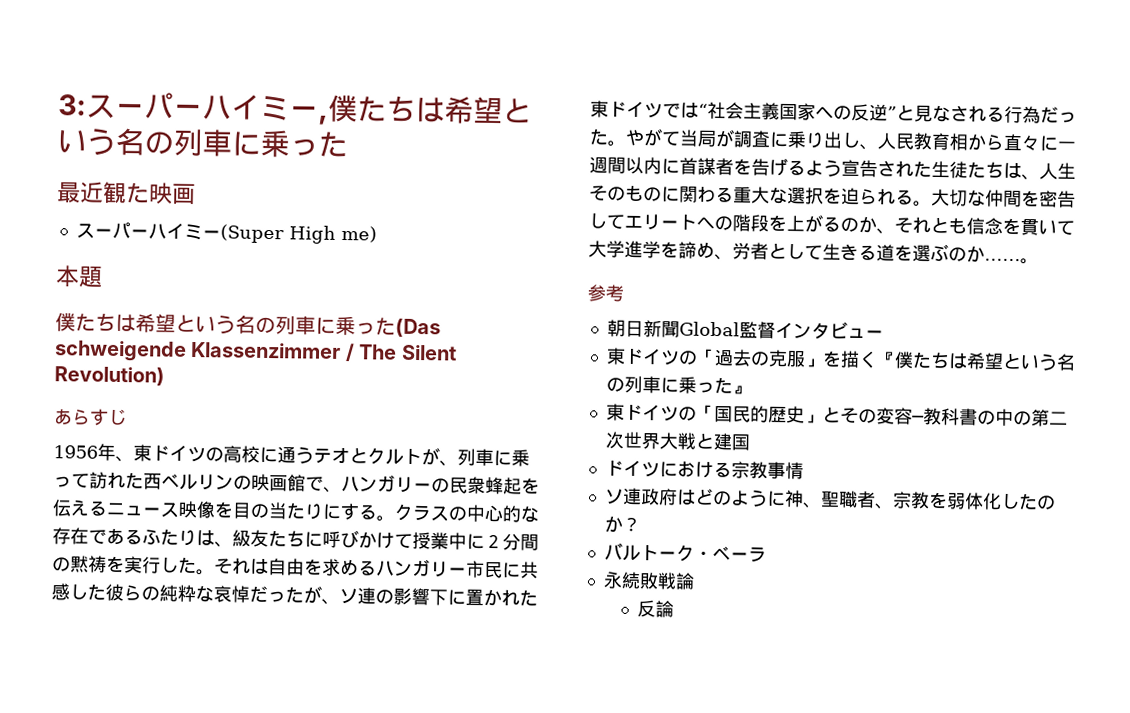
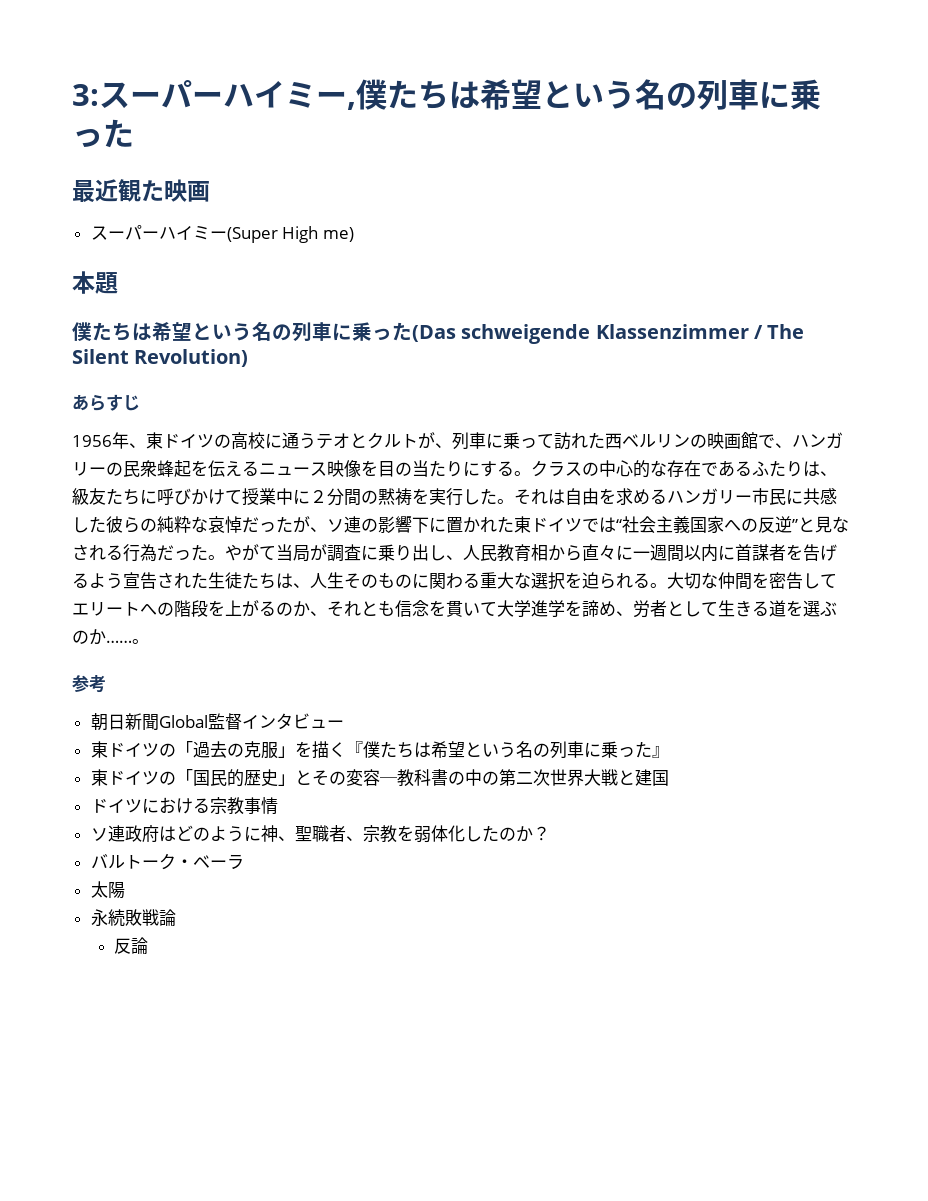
+ 太陽

